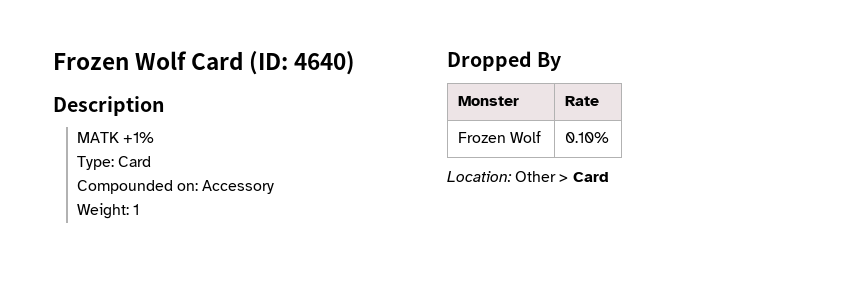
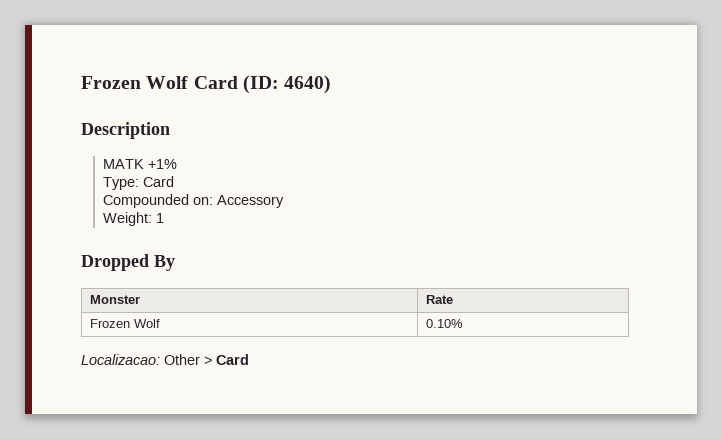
- Location: Other > Card
+ Localizacao: Other > Card

